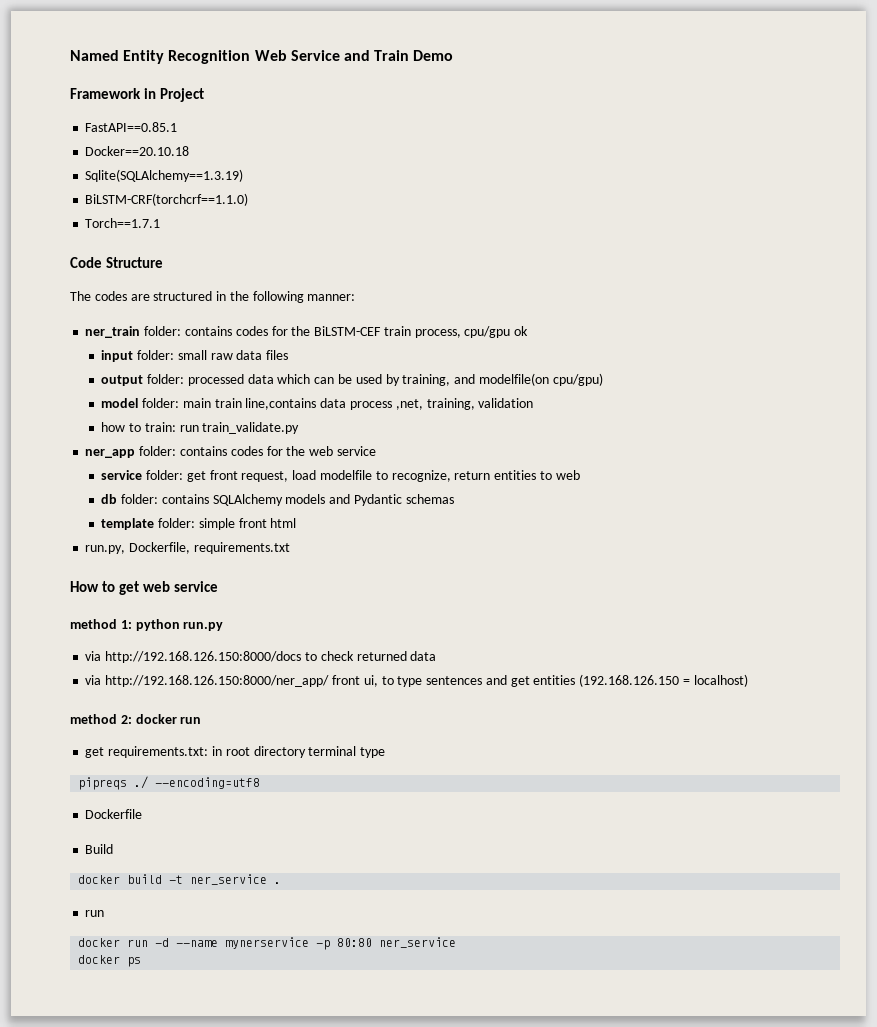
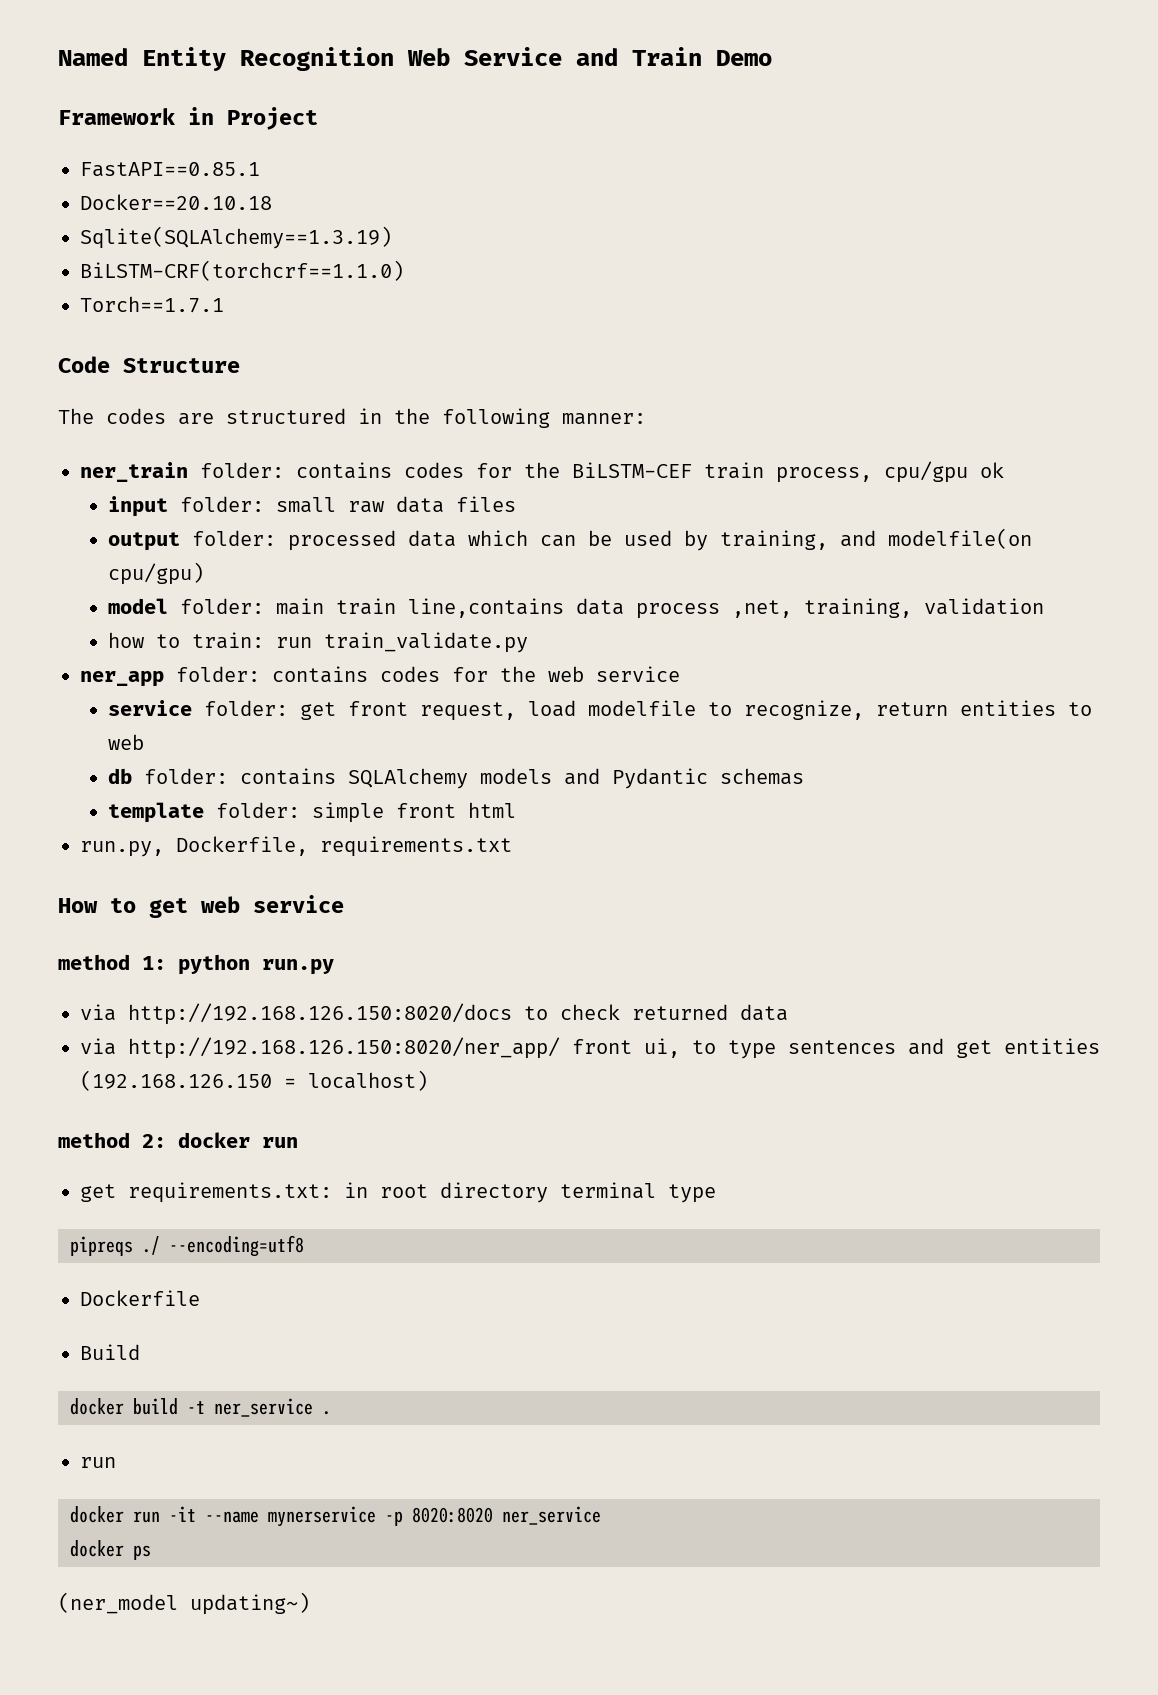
- via http://192.168.126.150:8000/docs to check returned data
+ via http://192.168.126.150:8020/docs to check returned data
- via http://192.168.126.150:8000/ner_app/ front ui, to type sentences and get entities (192.168.126.150 = localhost)
+ via http://192.168.126.150:8020/ner_app/ front ui, to type sentences and get entities (192.168.126.150 = localhost)
- docker run -d --name mynerservice -p 80:80 ner_service
+ docker run -it --name mynerservice -p 8020:8020 ner_service
+ (ner_model updating~)

